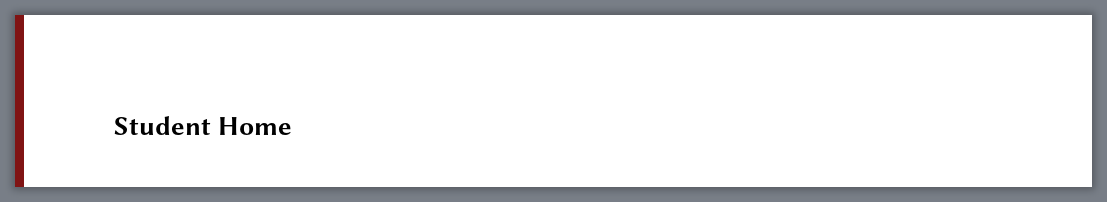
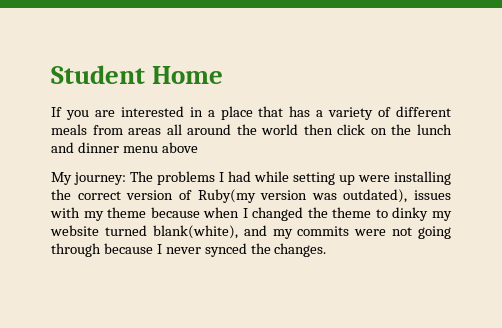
+ If you are interested in a place that has a variety of different meals from areas all around the world then click on the lunch and dinner menu above
+ My journey: The problems I had while setting up were installing the correct version of Ruby(my version was outdated), issues with my theme because when I changed the theme to dinky my website turned blank(white), and my commits were not going through because I never synced the changes.

